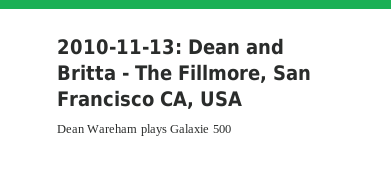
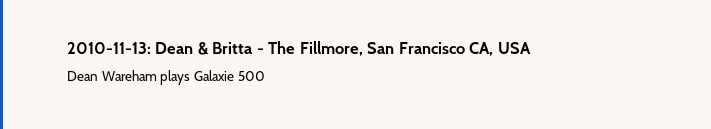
- 2010-11-13: Dean and Britta - The Fillmore, San Francisco CA, USA
+ 2010-11-13: Dean & Britta - The Fillmore, San Francisco CA, USA

